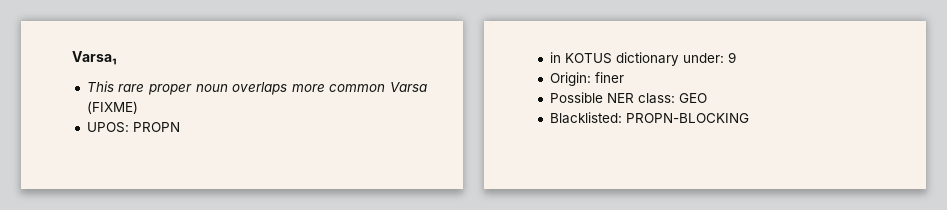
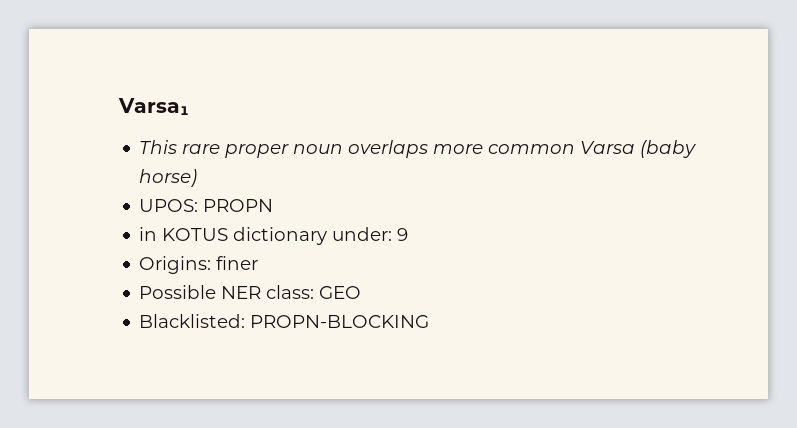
- This rare proper noun overlaps more common Varsa (FIXME)
+ This rare proper noun overlaps more common Varsa (baby horse)
- Origin: finer
+ Origins: finer

